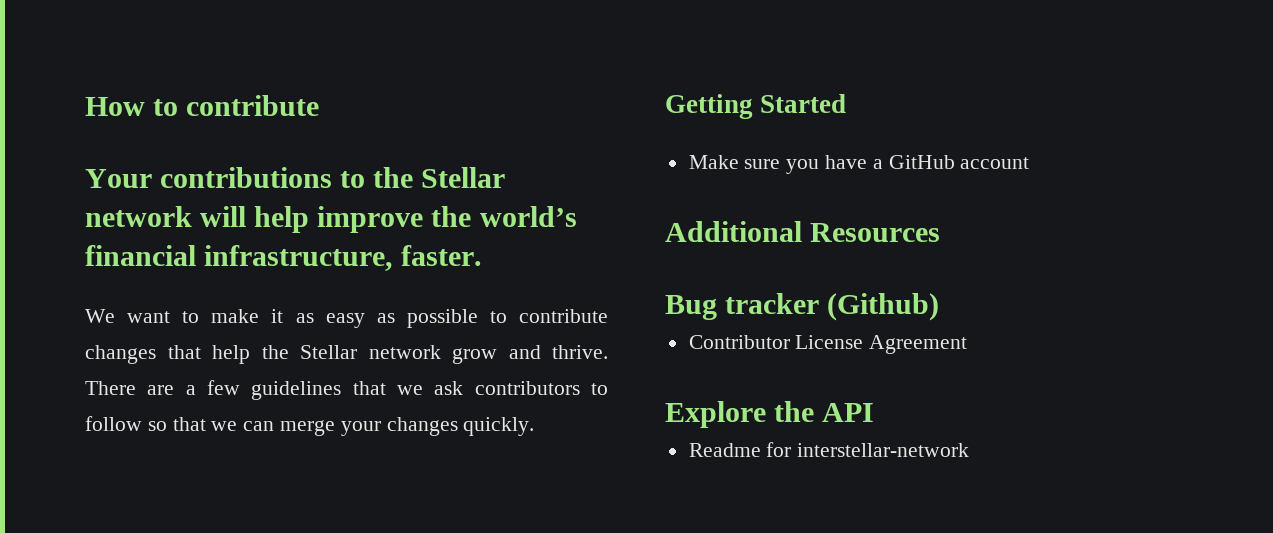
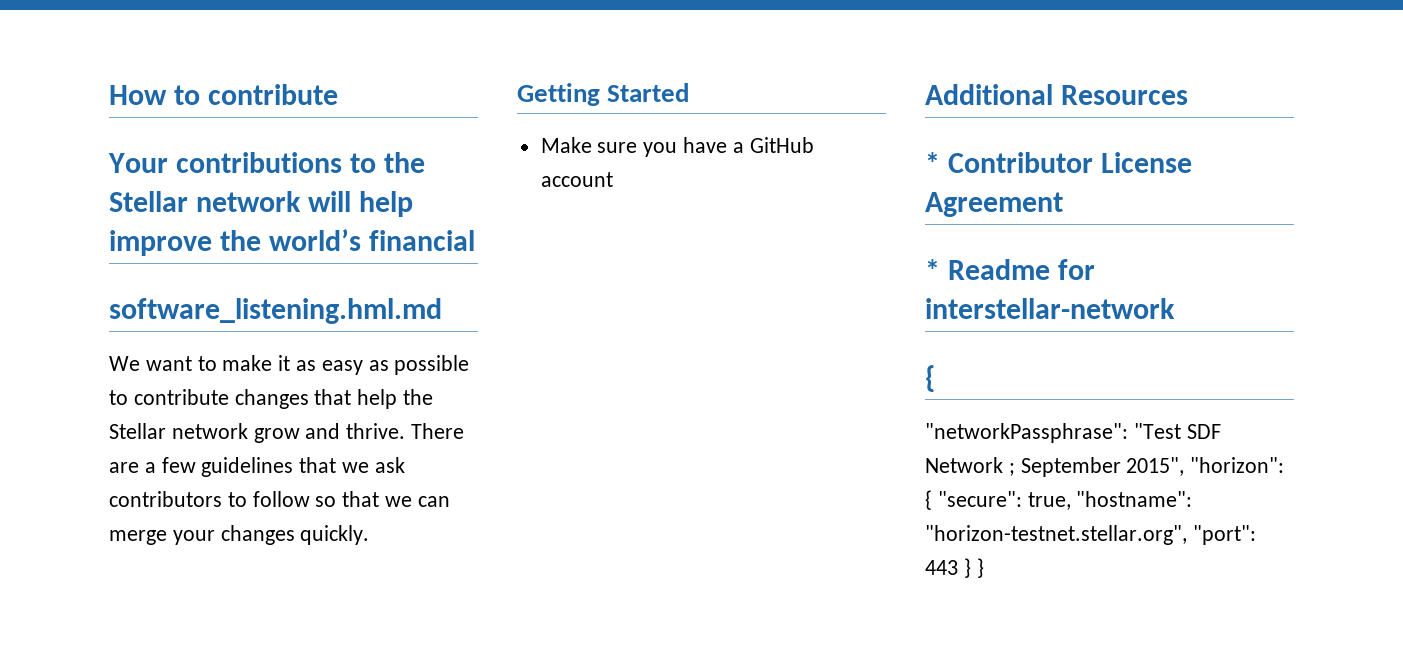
- Your contributions to the Stellar network will help improve the world’s financial infrastructure, faster.
+ Your contributions to the Stellar network will help improve the world’s financial
+ software_listening.hml.md
- Bug tracker (Github)
- Contributor License Agreement
+ * Contributor License Agreement
- Explore the API
- Readme for interstellar-network
+ * Readme for interstellar-network
+ {
+ "networkPassphrase": "Test SDF Network ; September 2015", "horizon": { "secure": true, "hostname": "horizon-testnet.stellar.org", "port": 443 } }

